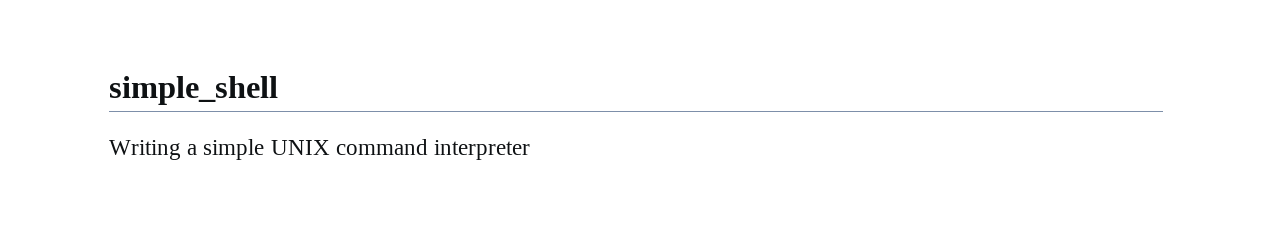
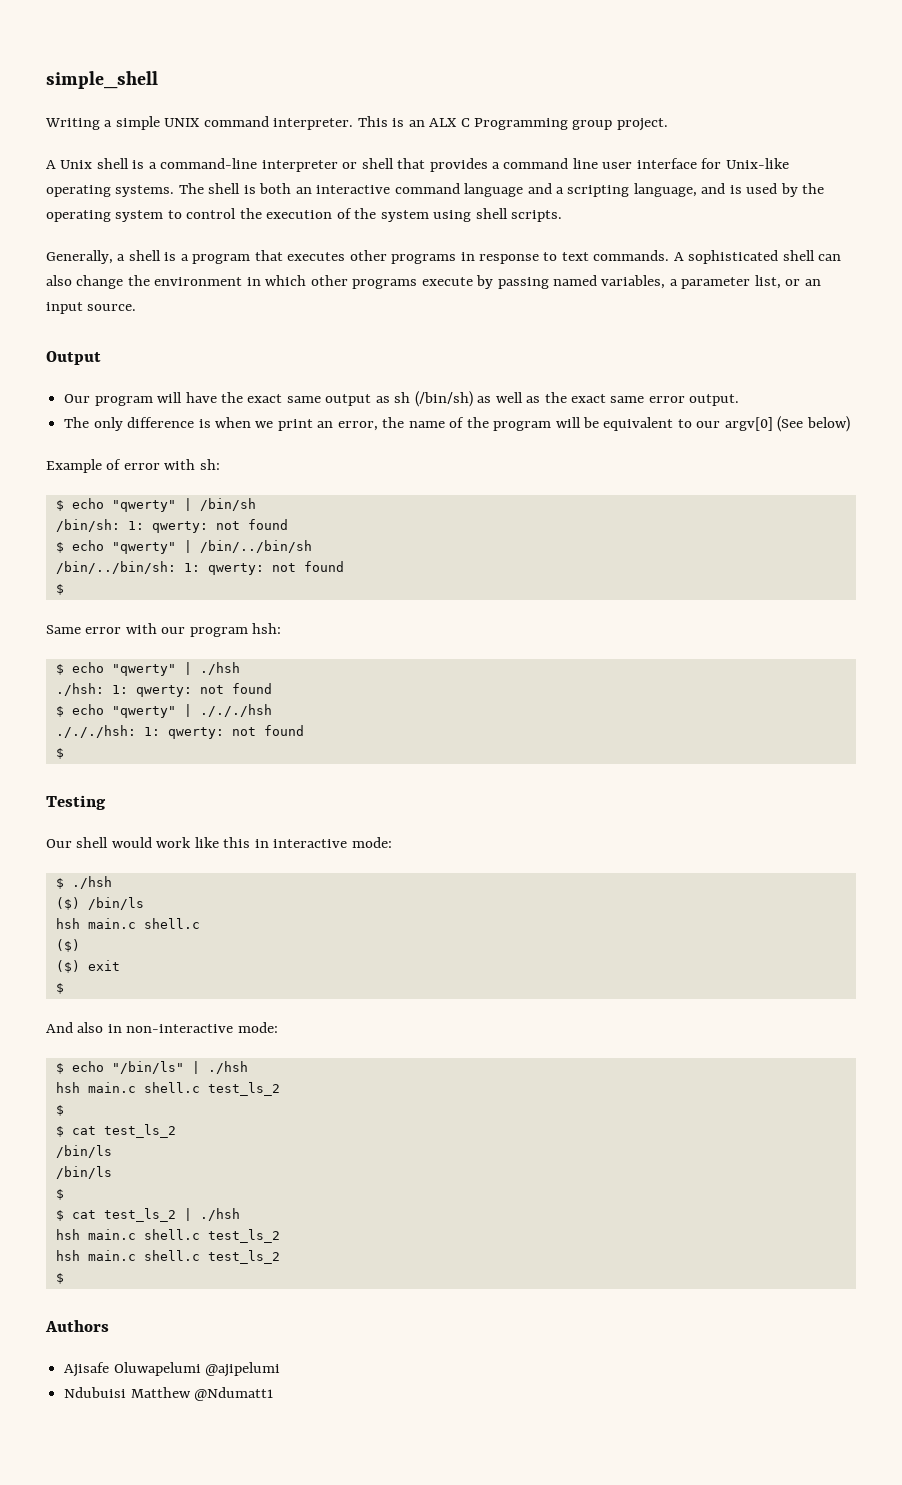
- Writing a simple UNIX command interpreter
+ Writing a simple UNIX command interpreter. This is an ALX C Programming group project.
+ A Unix shell is a command-line interpreter or shell that provides a command line user interface for Unix-like operating systems. The shell is both an interactive command language and a scripting language, and is used by the operating system to control the execution of the system using shell scripts.
+ Generally, a shell is a program that executes other programs in response to text commands. A sophisticated shell can also change the environment in which other programs execute by passing named variables, a parameter list, or an input source.
+ Output
+ Our program will have the exact same output as sh (/bin/sh) as well as the exact same error output.
+ The only difference is when we print an error, the name of the program will be equivalent to our argv[0] (See below)
+ Example of error with sh:
+ $ echo "qwerty" | /bin/sh
+ /bin/sh: 1: qwerty: not found
+ $ echo "qwerty" | /bin/../bin/sh
+ /bin/../bin/sh: 1: qwerty: not found
+ $
+ Same error with our program hsh:
+ $ echo "qwerty" | ./hsh
+ ./hsh: 1: qwerty: not found
+ $ echo "qwerty" | ./././hsh
+ ./././hsh: 1: qwerty: not found
+ $
+ Testing
+ Our shell would work like this in interactive mode:
+ $ ./hsh
+ ($) /bin/ls
+ hsh main.c shell.c
+ ($)
+ ($) exit
+ $
+ And also in non-interactive mode:
+ $ echo "/bin/ls" | ./hsh
+ hsh main.c shell.c test_ls_2
+ $
+ $ cat test_ls_2
+ /bin/ls
+ /bin/ls
+ $
+ $ cat test_ls_2 | ./hsh
+ hsh main.c shell.c test_ls_2
+ hsh main.c shell.c test_ls_2
+ $
+ Authors
+ Ajisafe Oluwapelumi @ajipelumi
+ Ndubuisi Matthew @Ndumatt1

